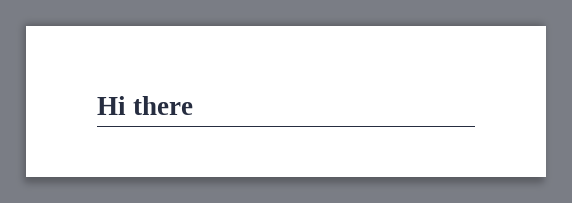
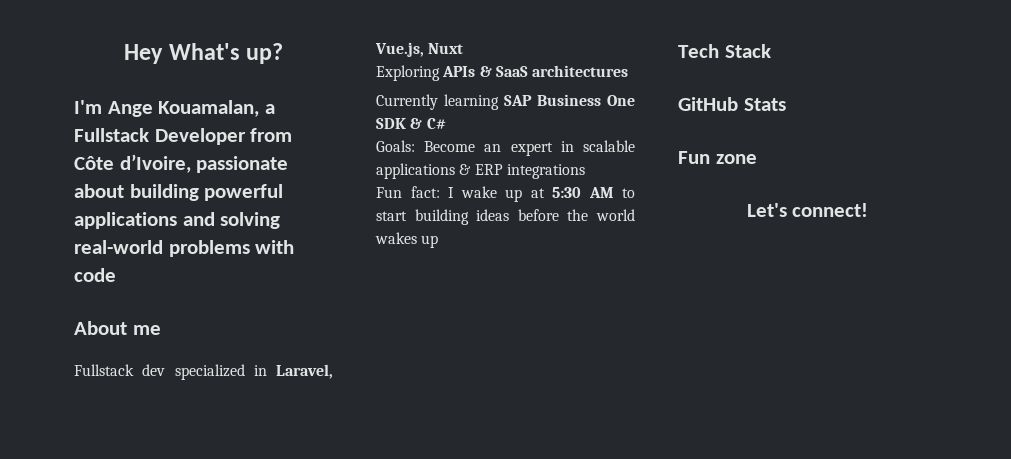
- Hi there
+ Hey What's up?
+ I'm Ange Kouamalan, a Fullstack Developer from Côte d’Ivoire, passionate about building powerful applications and solving real-world problems with code
+ About me
+ Fullstack dev specialized in Laravel, Vue.js, Nuxt
+ Exploring APIs & SaaS architectures
+ Currently learning SAP Business One SDK & C#
+ Goals: Become an expert in scalable applications & ERP integrations
+ Fun fact: I wake up at 5:30 AM to start building ideas before the world wakes up
+ Tech Stack
+ GitHub Stats
+ Fun zone
+ Let's connect!

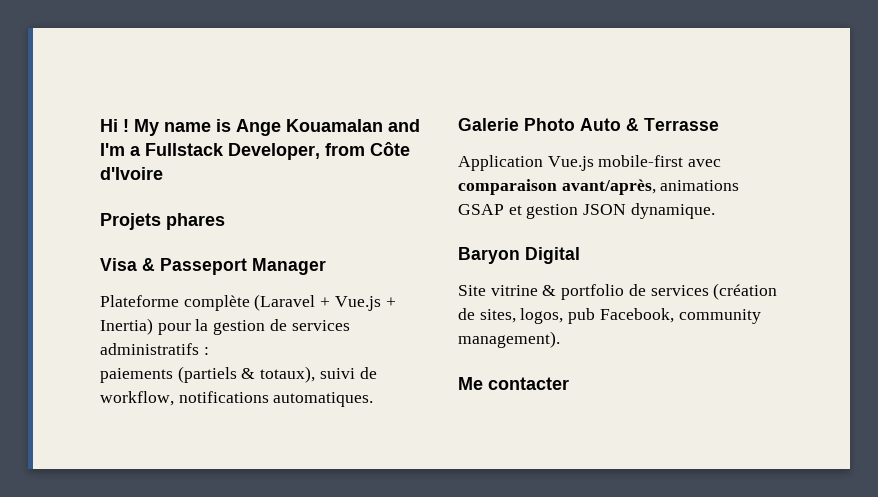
- Hey What's up?
- I'm Ange Kouamalan, a Fullstack Developer from Côte d’Ivoire, passionate about building powerful applications and solving real-world problems with code
- About me
- Fullstack dev specialized in Laravel, Vue.js, Nuxt
- Exploring APIs & SaaS architectures
- Currently learning SAP Business One SDK & C#
- Goals: Become an expert in scalable applications & ERP integrations
- Fun fact: I wake up at 5:30 AM to start building ideas before the world wakes up
- Tech Stack
- GitHub Stats
- Fun zone
- Let's connect!
+ Hi ! My name is Ange Kouamalan and I'm a Fullstack Developer, from Côte d'Ivoire
+ Projets phares
+ Visa & Passeport Manager
+ Plateforme complète (Laravel + Vue.js + Inertia) pour la gestion de services administratifs :
+ paiements (partiels & totaux), suivi de workflow, notifications automatiques.
+ Galerie Photo Auto & Terrasse
+ Application Vue.js mobile-first avec comparaison avant/après, animations GSAP et gestion JSON dynamique.
+ Baryon Digital
+ Site vitrine & portfolio de services (création de sites, logos, pub Facebook, community management).
+ Me contacter

